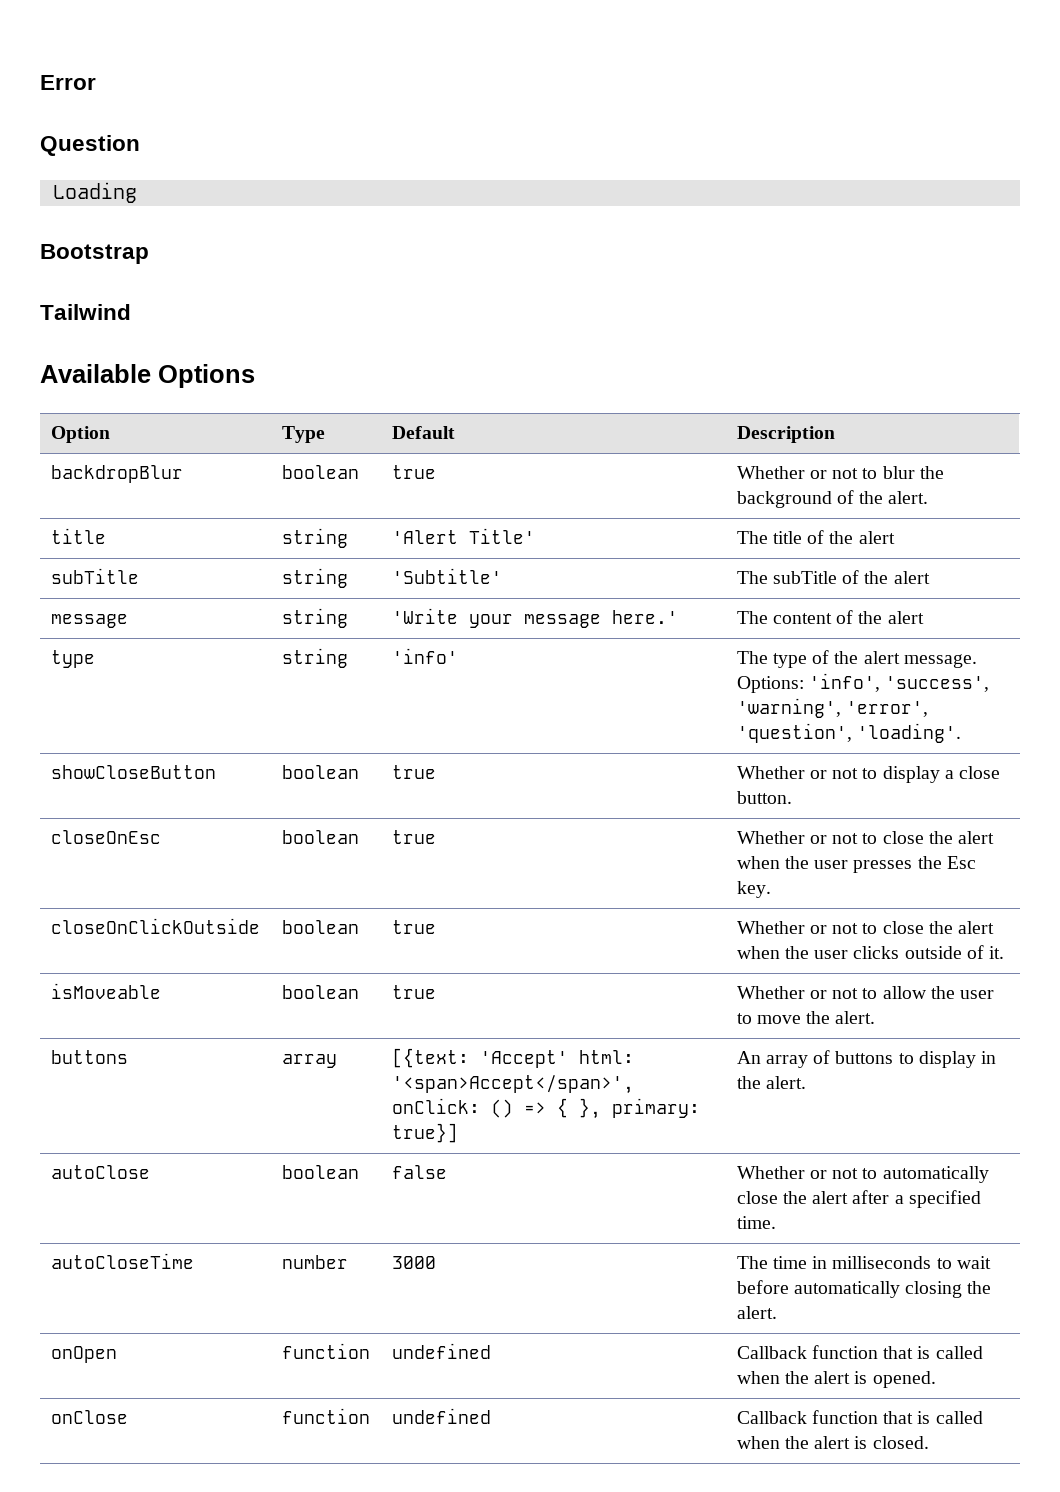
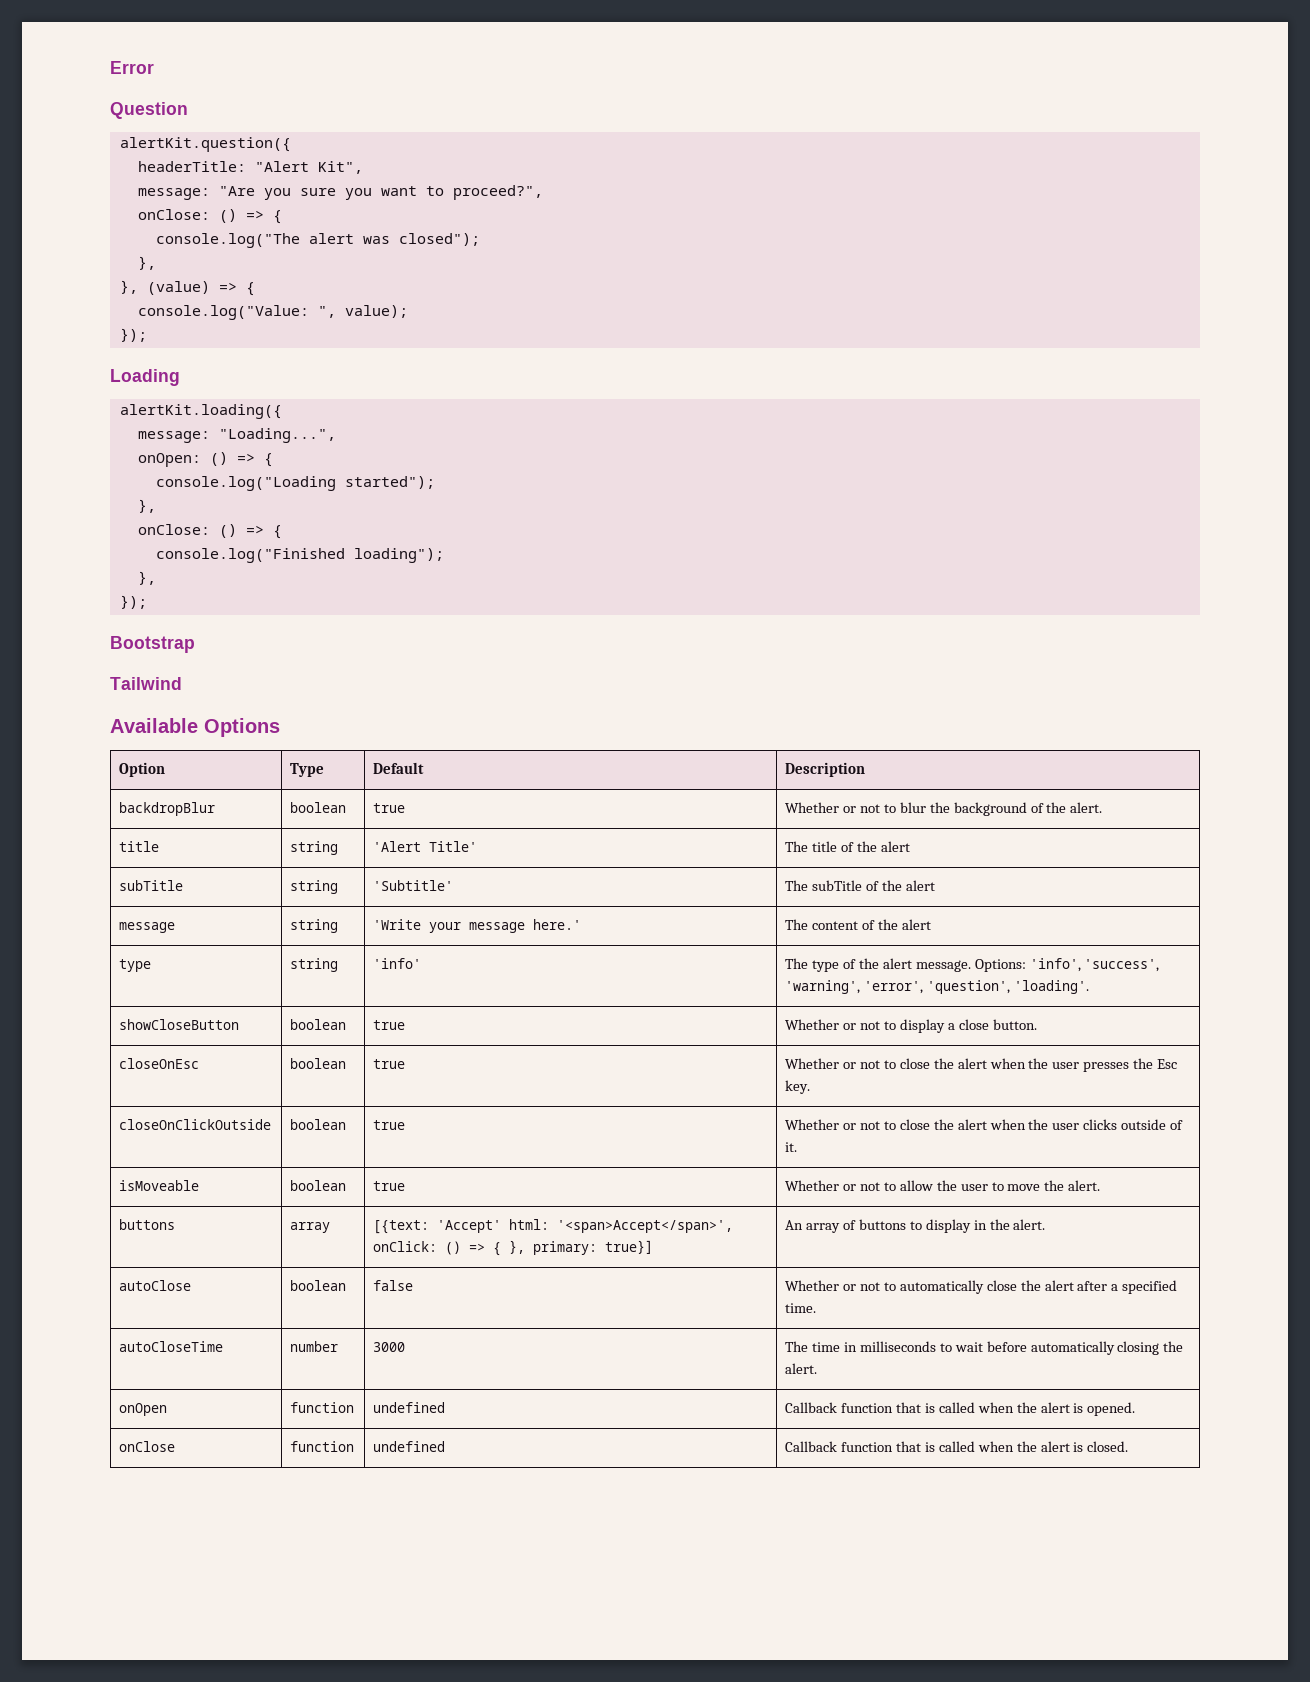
+ alertKit.question({
+ headerTitle: "Alert Kit",
+ message: "Are you sure you want to proceed?",
+ onClose: () => {
+ console.log("The alert was closed");
+ },
+ }, (value) => {
+ console.log("Value: ", value);
+ });
  Loading
+ alertKit.loading({
+ message: "Loading...",
+ onOpen: () => {
+ console.log("Loading started");
+ },
+ onClose: () => {
+ console.log("Finished loading");
+ },
+ });

